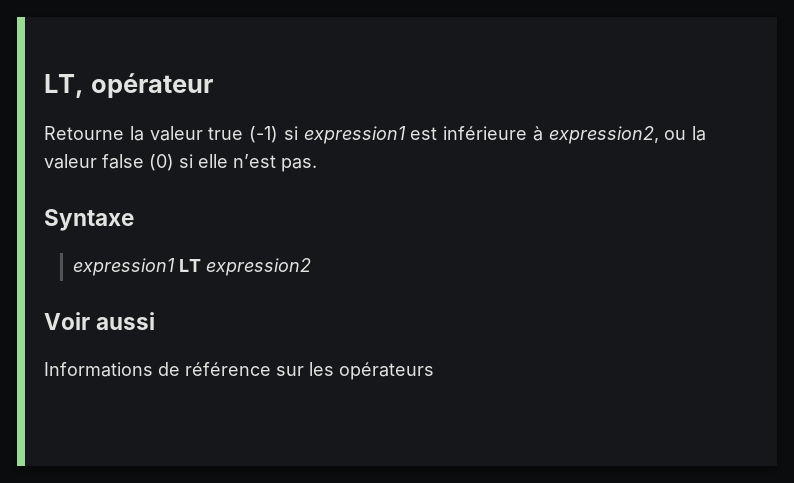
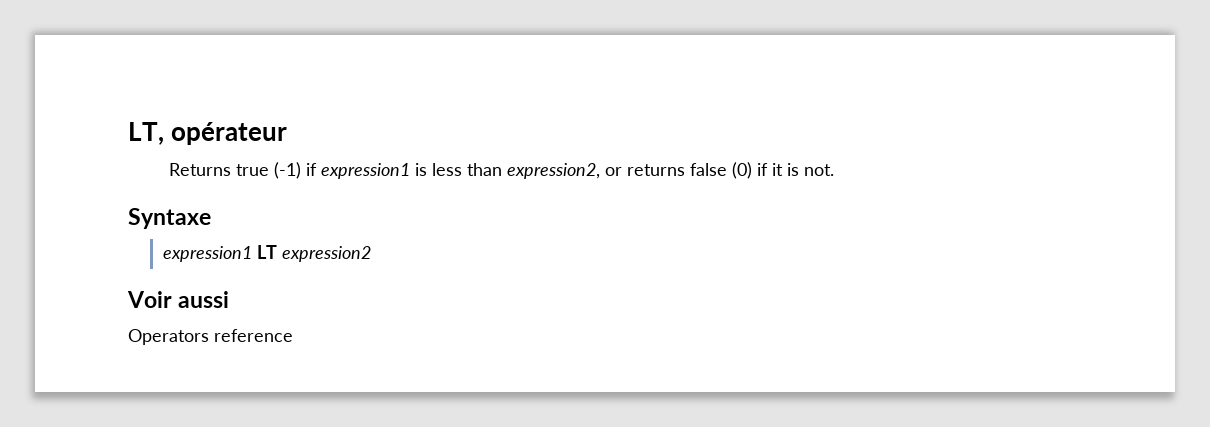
- Retourne la valeur true (-1) si expression1 est inférieure à expression2, ou la valeur false (0) si elle n’est pas.
+ Returns true (-1) if expression1 is less than expression2, or returns false (0) if it is not.
- Informations de référence sur les opérateurs
+ Operators reference

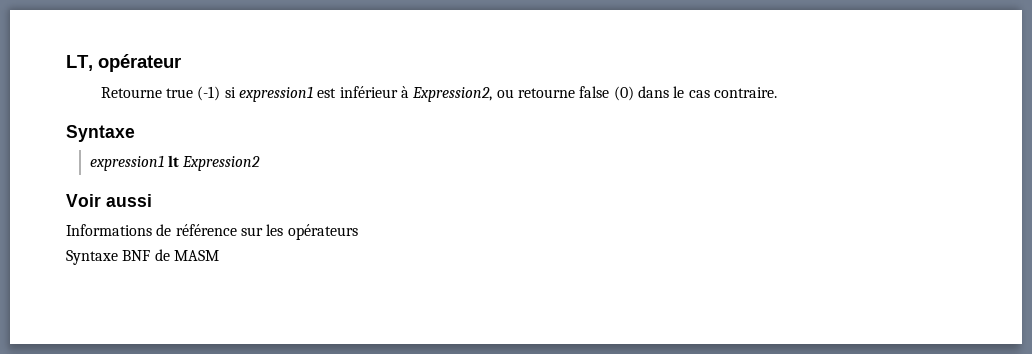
- Returns true (-1) if expression1 is less than expression2, or returns false (0) if it is not.
+ Retourne true (-1) si expression1 est inférieur à Expression2, ou retourne false (0) dans le cas contraire.
- expression1 LT expression2
+ expression1 lt Expression2
- Operators reference
+ Informations de référence sur les opérateurs
+ Syntaxe BNF de MASM

